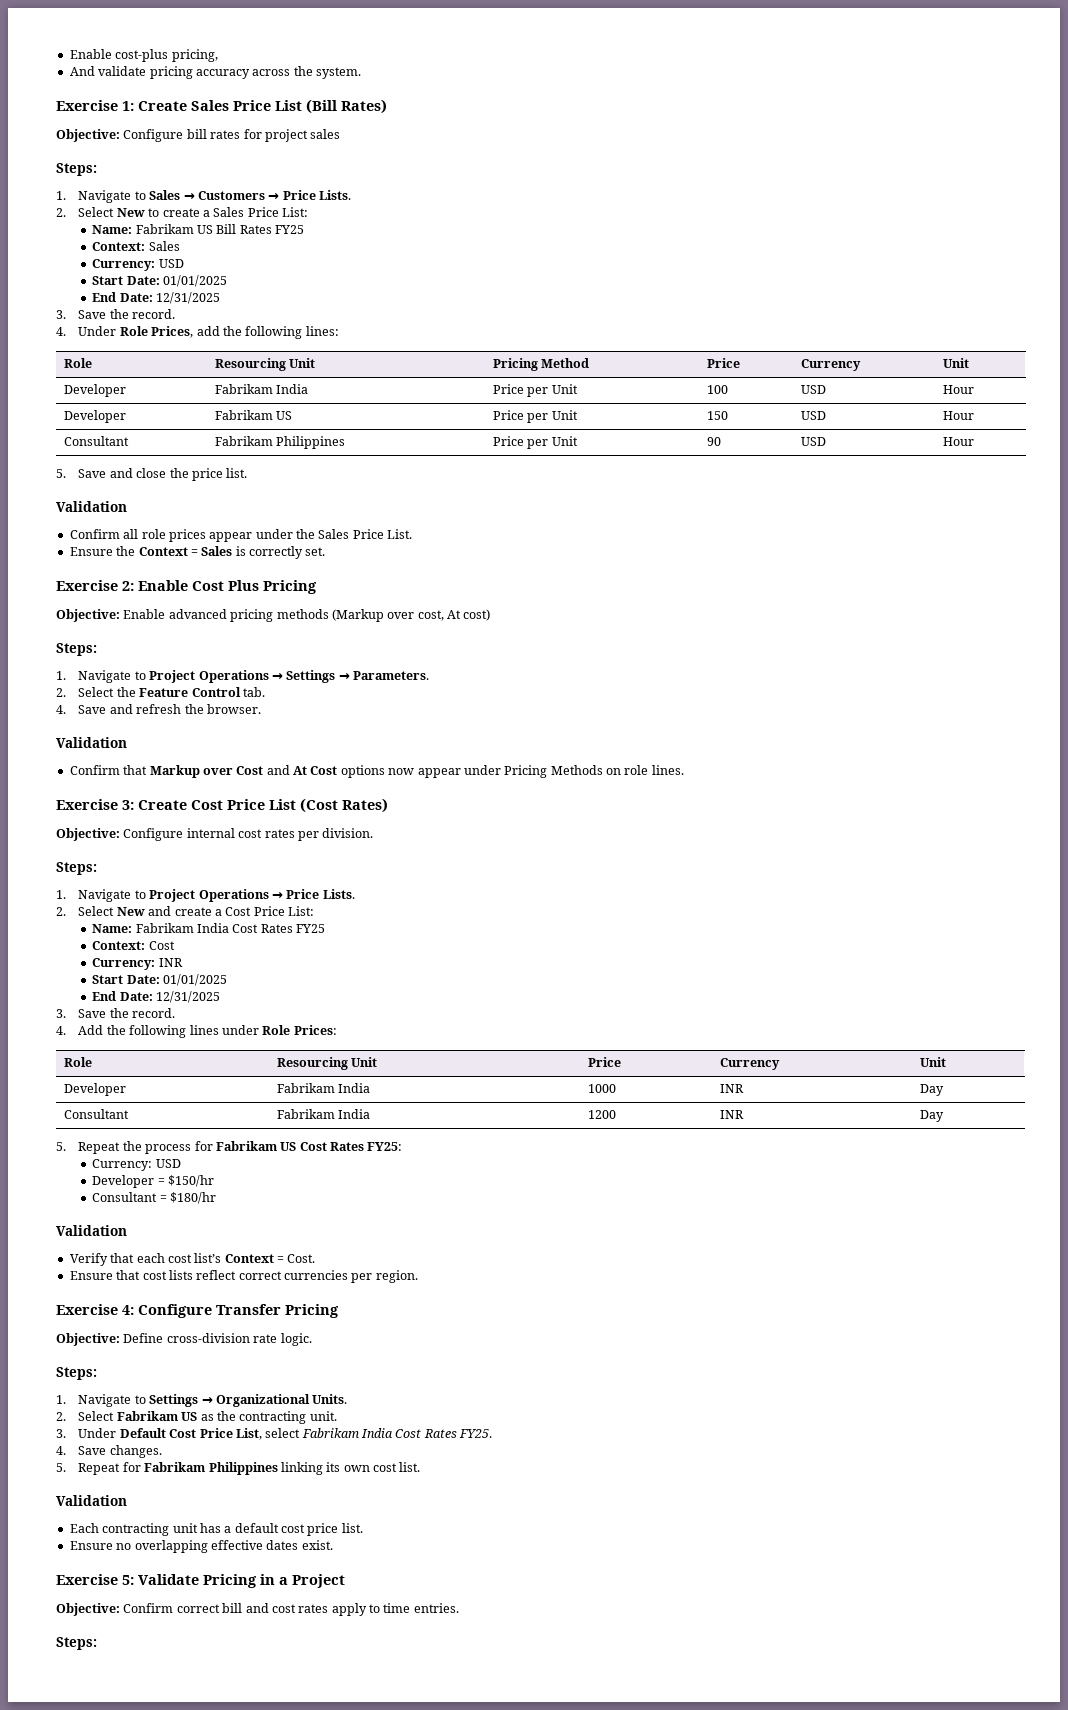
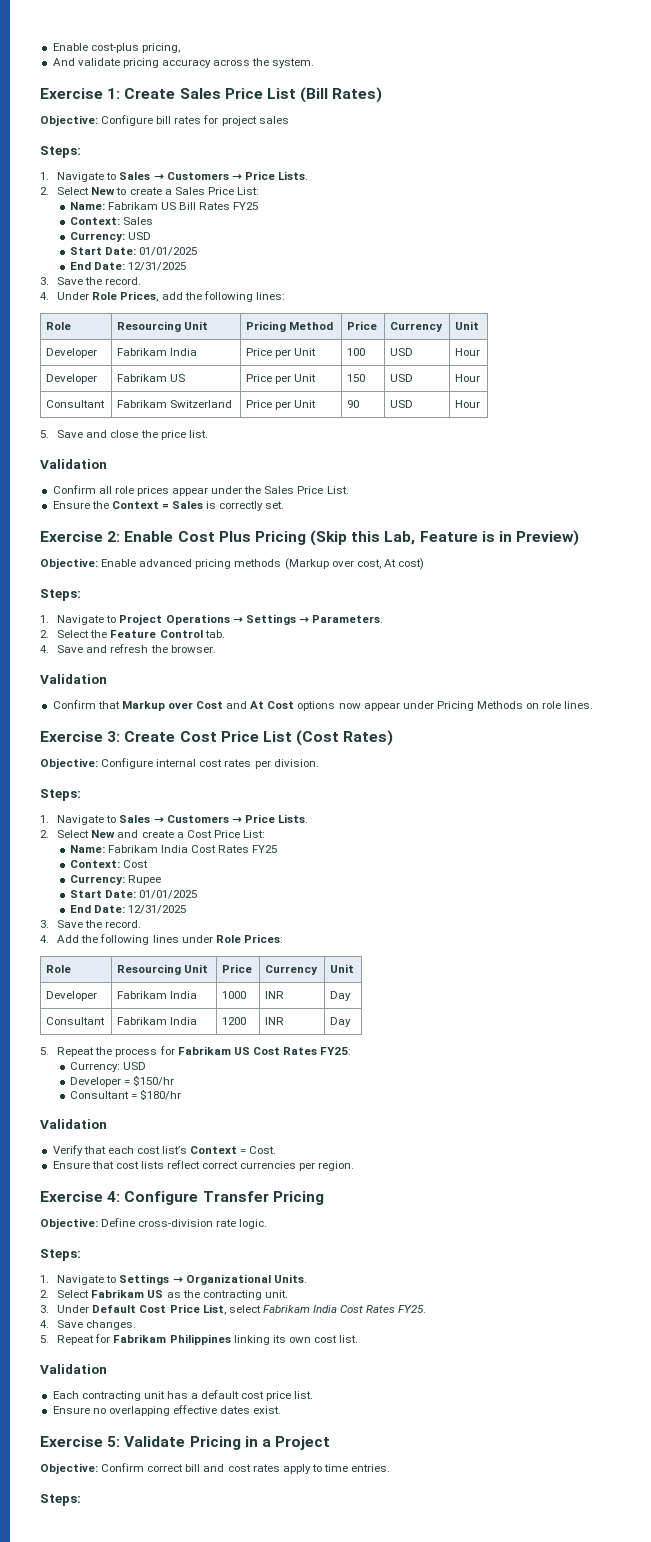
- Consultant | Fabrikam Philippines | Price per Unit | 90 | USD | Hour
+ Consultant | Fabrikam Switzerland | Price per Unit | 90 | USD | Hour
- Exercise 2: Enable Cost Plus Pricing
+ Exercise 2: Enable Cost Plus Pricing (Skip this Lab, Feature is in Preview)
  Objective: Configure internal cost rates per division.
  Steps:
- 1. Navigate to Project Operations → Price Lists.
+ 1. Navigate to Sales → Customers → Price Lists.
- Currency: INR
+ Currency: Rupee

